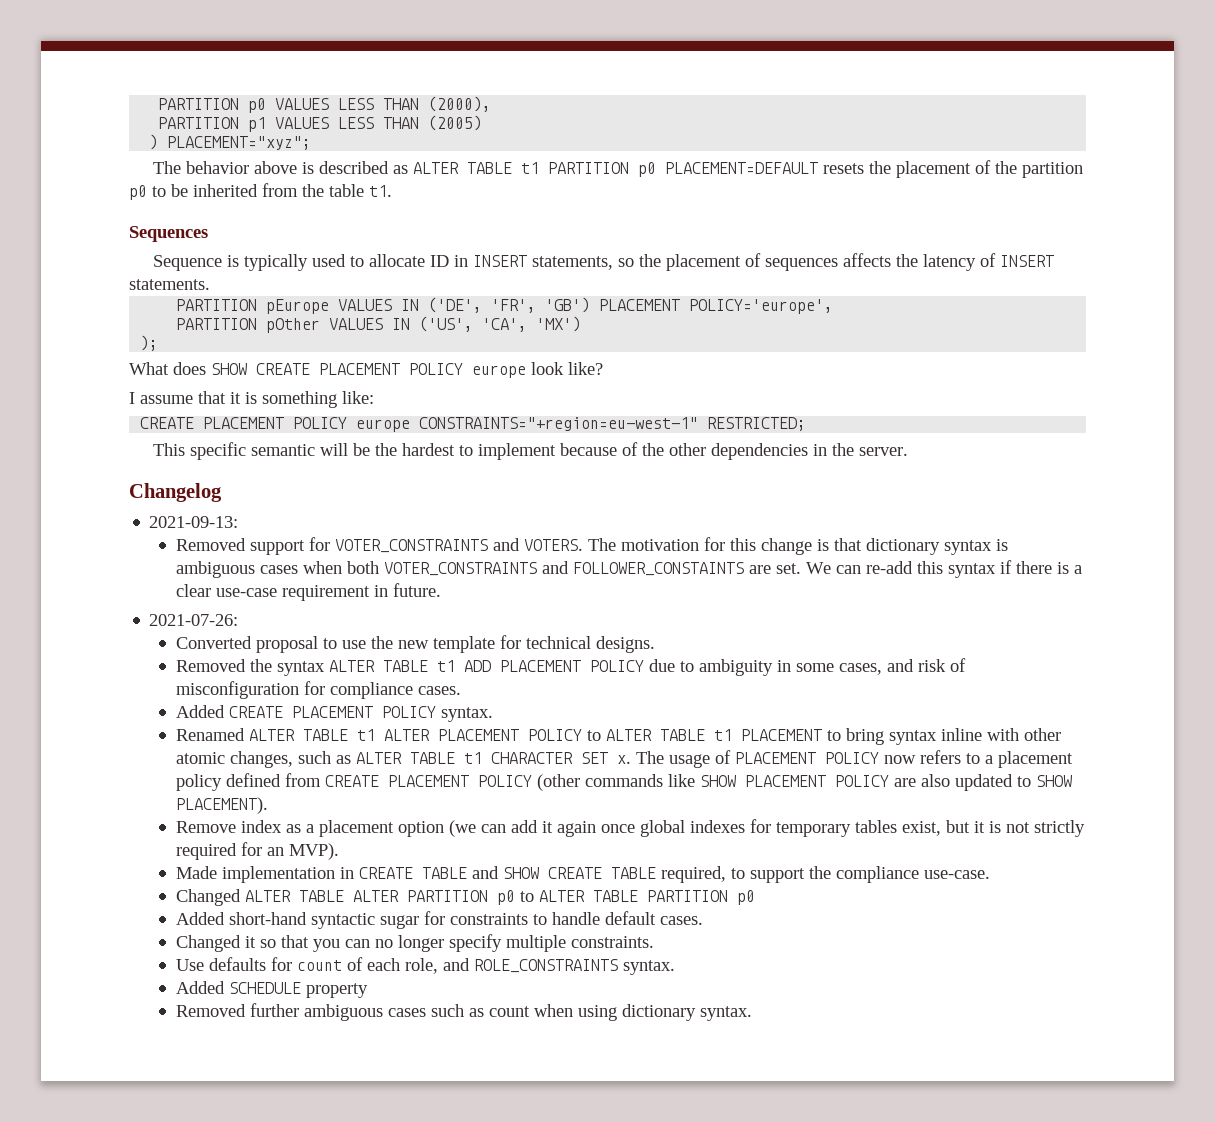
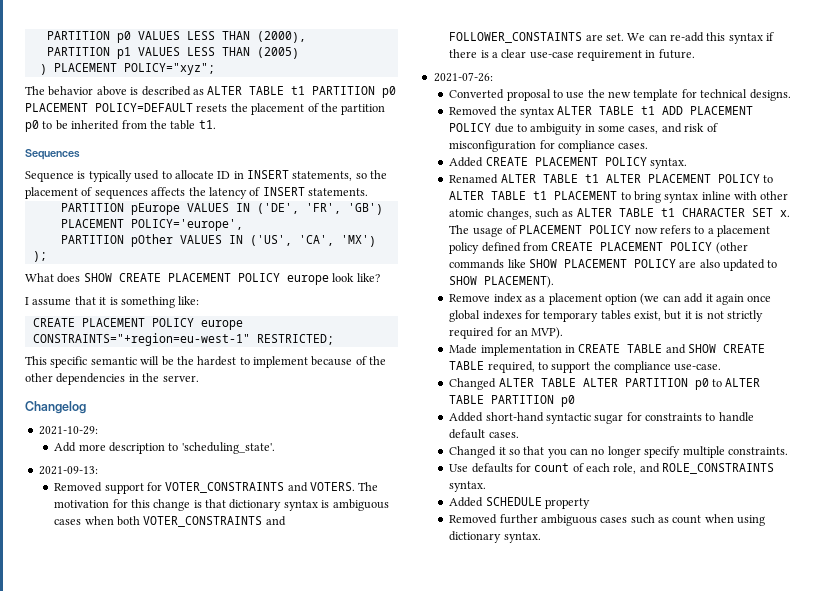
- ) PLACEMENT="xyz";
+ ) PLACEMENT POLICY="xyz";
- The behavior above is described as ALTER TABLE t1 PARTITION p0 PLACEMENT=DEFAULT resets the placement of the partition p0 to be inherited from the table t1.
+ The behavior above is described as ALTER TABLE t1 PARTITION p0 PLACEMENT POLICY=DEFAULT resets the placement of the partition p0 to be inherited from the table t1.
+ 2021-10-29:
+ Add more description to 'scheduling_state'.

